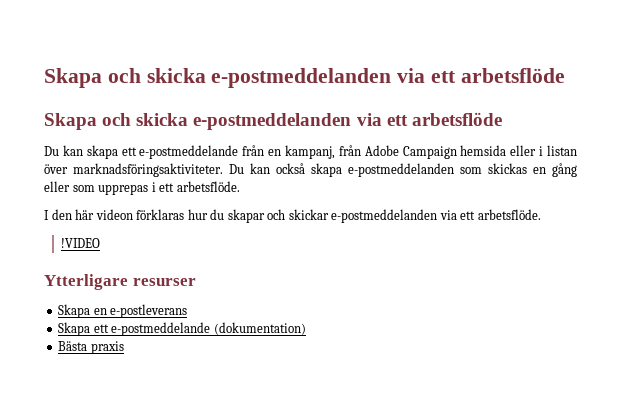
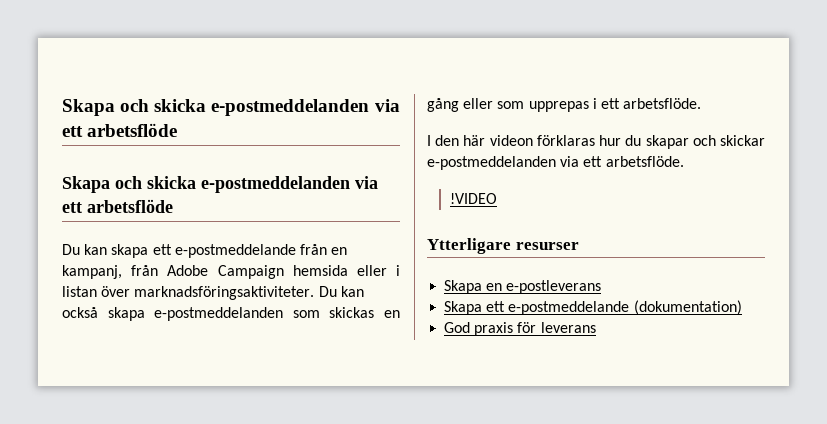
- Bästa praxis
+ God praxis för leverans

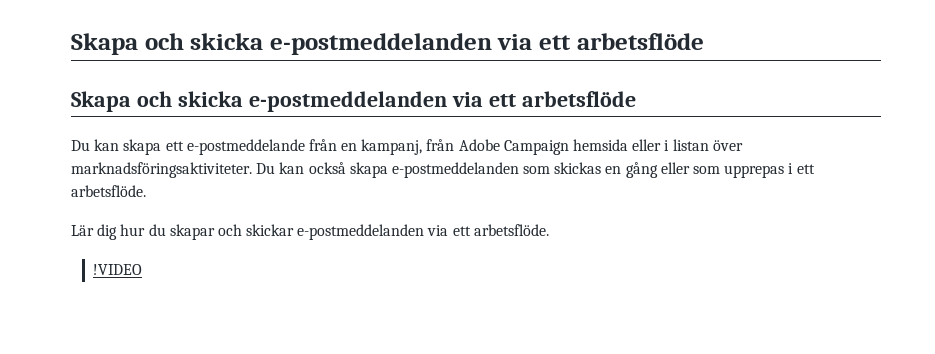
- I den här videon förklaras hur du skapar och skickar e-postmeddelanden via ett arbetsflöde.
+ Lär dig hur du skapar och skickar e-postmeddelanden via ett arbetsflöde.
- Ytterligare resurser
- Skapa en e-postleverans
- Skapa ett e-postmeddelande (dokumentation)
- God praxis för leverans

